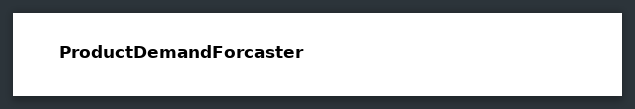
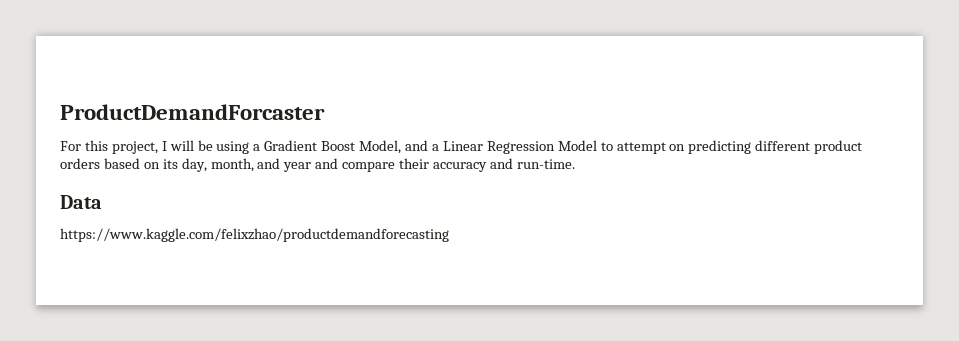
+ For this project, I will be using a Gradient Boost Model, and a Linear Regression Model to attempt on predicting different product orders based on its day, month, and year and compare their accuracy and run-time.
+ Data
+ https://www.kaggle.com/felixzhao/productdemandforecasting

